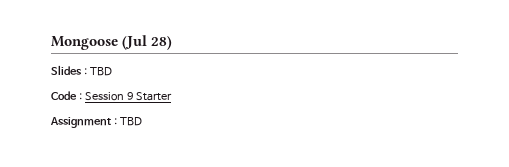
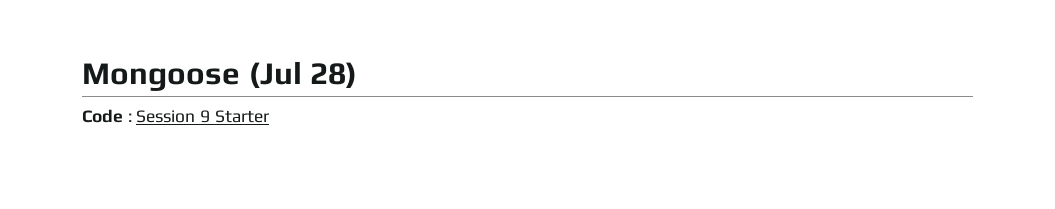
- Slides : TBD
- Assignment : TBD

